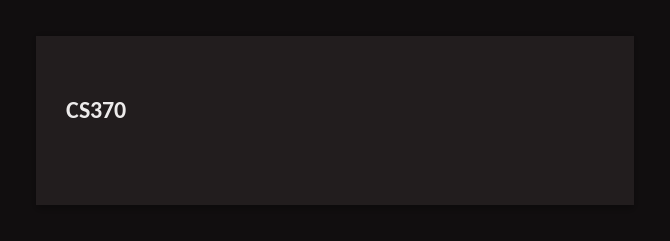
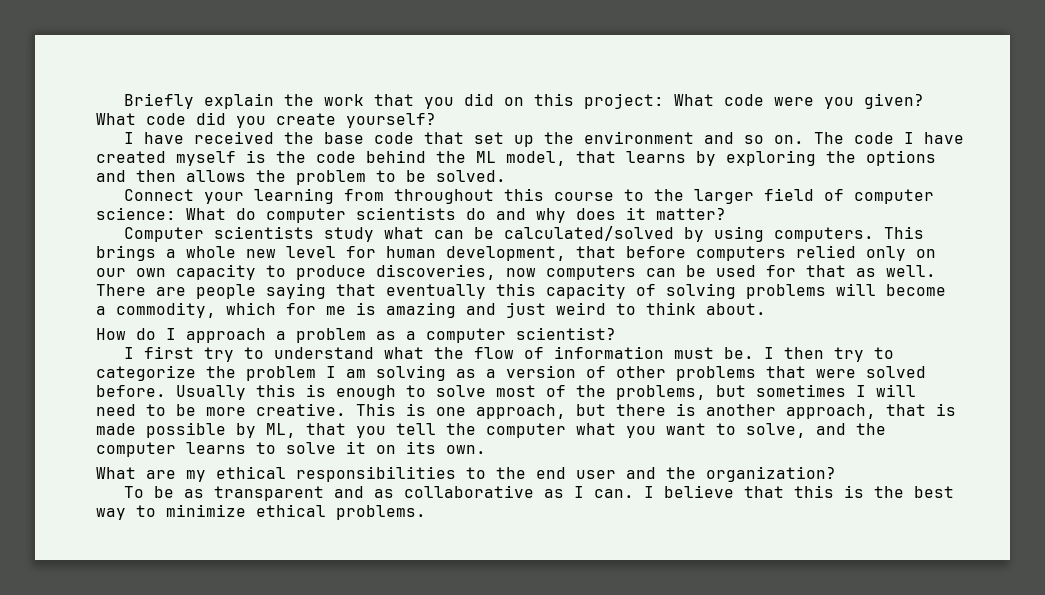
- CS370
+ Briefly explain the work that you did on this project: What code were you given? What code did you create yourself?
+ I have received the base code that set up the environment and so on. The code I have created myself is the code behind the ML model, that learns by exploring the options and then allows the problem to be solved.
+ Connect your learning from throughout this course to the larger field of computer science: What do computer scientists do and why does it matter?
+ Computer scientists study what can be calculated/solved by using computers. This brings a whole new level for human development, that before computers relied only on our own capacity to produce discoveries, now computers can be used for that as well. There are people saying that eventually this capacity of solving problems will become a commodity, which for me is amazing and just weird to think about.
+ How do I approach a problem as a computer scientist?
+ I first try to understand what the flow of information must be. I then try to categorize the problem I am solving as a version of other problems that were solved before. Usually this is enough to solve most of the problems, but sometimes I will need to be more creative. This is one approach, but there is another approach, that is made possible by ML, that you tell the computer what you want to solve, and the computer learns to solve it on its own.
+ What are my ethical responsibilities to the end user and the organization?
+ To be as transparent and as collaborative as I can. I believe that this is the best way to minimize ethical problems.

